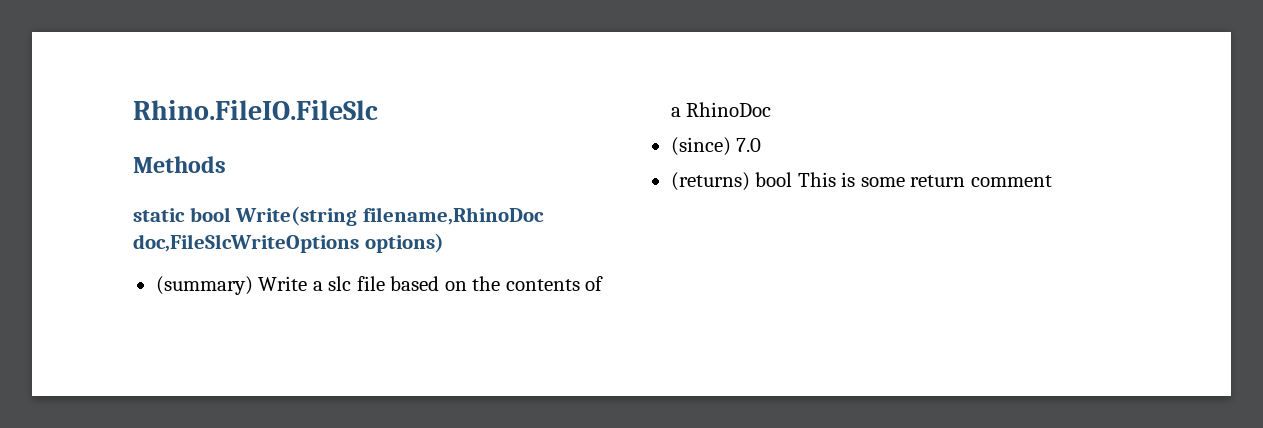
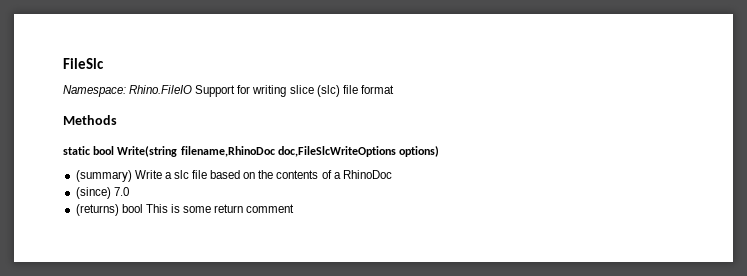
- Rhino.FileIO.FileSlc
+ FileSlc
+ Namespace: Rhino.FileIO Support for writing slice (slc) file format

